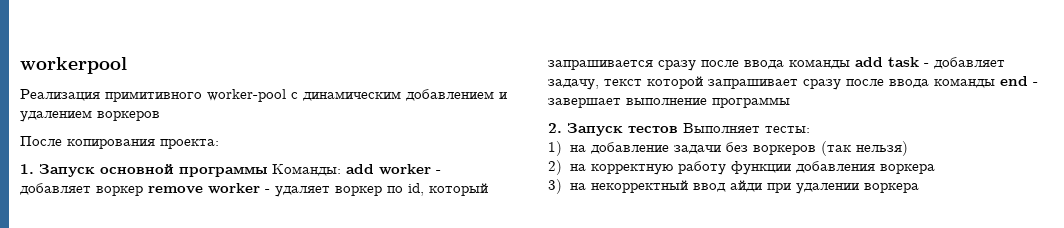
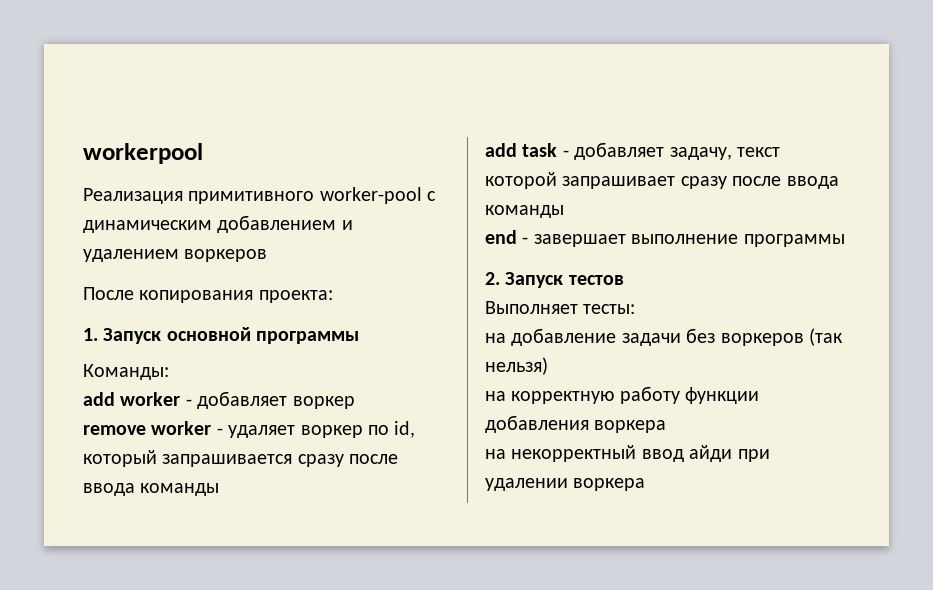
- 1. Запуск основной программы Команды: add worker - добавляет воркер remove worker - удаляет воркер по id, который запрашивается сразу после ввода команды add task - добавляет задачу, текст которой запрашивает сразу после ввода команды end - завершает выполнение программы
+ 1. Запуск основной программы
+ Команды:
+ add worker - добавляет воркер
+ remove worker - удаляет воркер по id, который запрашивается сразу после ввода команды
+ add task - добавляет задачу, текст которой запрашивает сразу после ввода команды
+ end - завершает выполнение программы
- 2. Запуск тестов Выполняет тесты:
+ 2. Запуск тестов
+ Выполняет тесты:
- 1) на добавление задачи без воркеров (так нельзя)
+ на добавление задачи без воркеров (так нельзя)
- 2) на корректную работу функции добавления воркера
+ на корректную работу функции добавления воркера
- 3) на некорректный ввод айди при удалении воркера
+ на некорректный ввод айди при удалении воркера

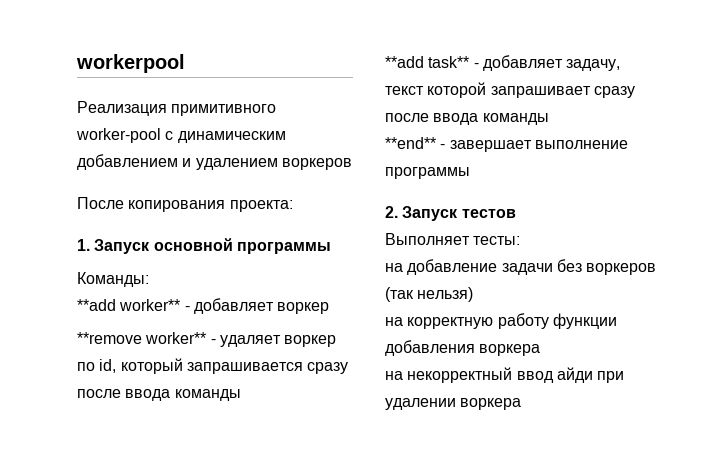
- add worker - добавляет воркер
+ **add worker** - добавляет воркер
- remove worker - удаляет воркер по id, который запрашивается сразу после ввода команды
+ **remove worker** - удаляет воркер по id, который запрашивается сразу после ввода команды
- add task - добавляет задачу, текст которой запрашивает сразу после ввода команды
+ **add task** - добавляет задачу, текст которой запрашивает сразу после ввода команды
- end - завершает выполнение программы
+ **end** - завершает выполнение программы

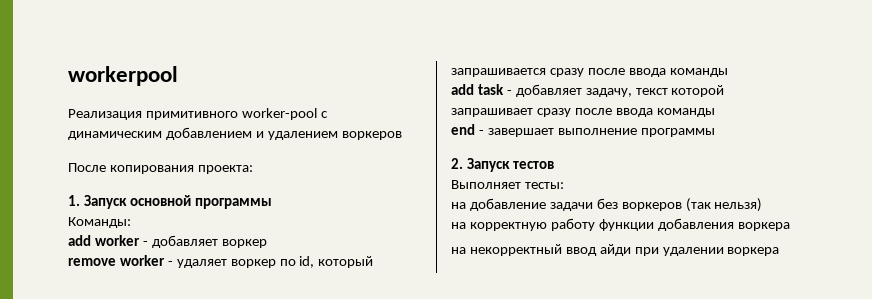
- **add worker** - добавляет воркер
+ add worker - добавляет воркер
- **remove worker** - удаляет воркер по id, который запрашивается сразу после ввода команды
+ remove worker - удаляет воркер по id, который запрашивается сразу после ввода команды
- **add task** - добавляет задачу, текст которой запрашивает сразу после ввода команды
+ add task - добавляет задачу, текст которой запрашивает сразу после ввода команды
- **end** - завершает выполнение программы
+ end - завершает выполнение программы

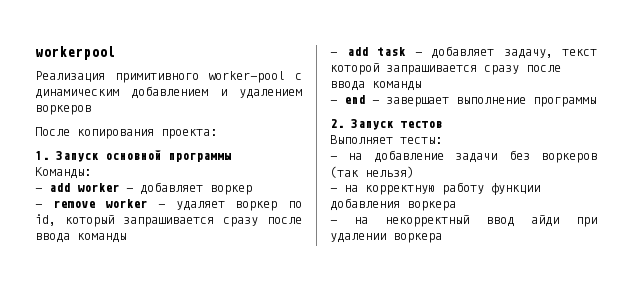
- add worker - добавляет воркер
+ - add worker - добавляет воркер
- remove worker - удаляет воркер по id, который запрашивается сразу после ввода команды
+ - remove worker - удаляет воркер по id, который запрашивается сразу после ввода команды
- add task - добавляет задачу, текст которой запрашивает сразу после ввода команды
- end - завершает выполнение программы
+ - add task - добавляет задачу, текст которой запрашивается сразу после ввода команды
+ - end - завершает выполнение программы
- на добавление задачи без воркеров (так нельзя)
+ - на добавление задачи без воркеров (так нельзя)
- на корректную работу функции добавления воркера
+ - на корректную работу функции добавления воркера
- на некорректный ввод айди при удалении воркера
+ - на некорректный ввод айди при удалении воркера

